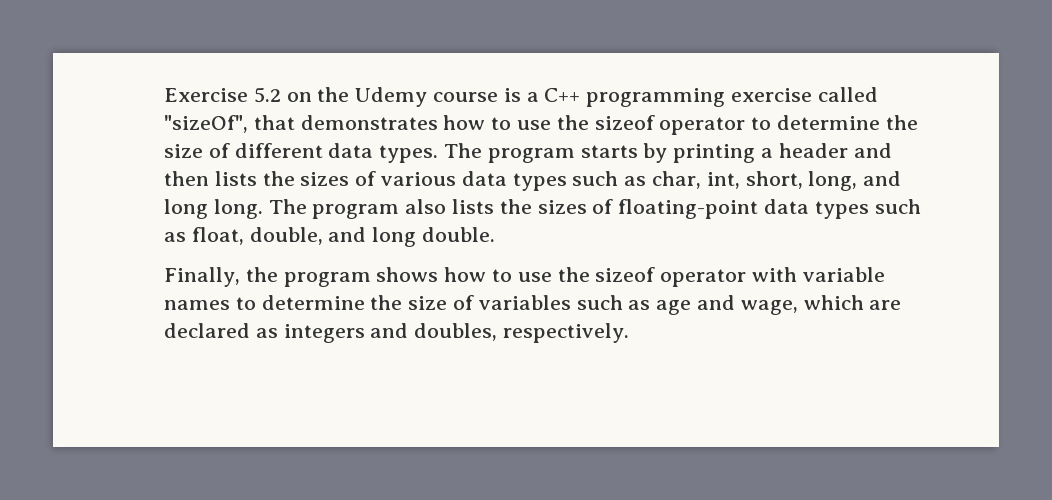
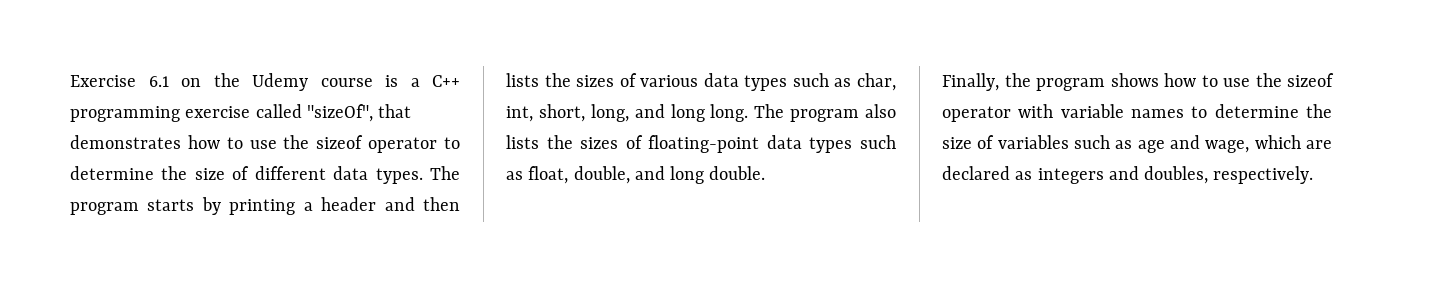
- Exercise 5.2 on the Udemy course is a C++ programming exercise called "sizeOf", that demonstrates how to use the sizeof operator to determine the size of different data types.
+ Exercise 6.1 on the Udemy course is a C++ programming exercise called "sizeOf", that demonstrates how to use the sizeof operator to determine the size of different data types.

